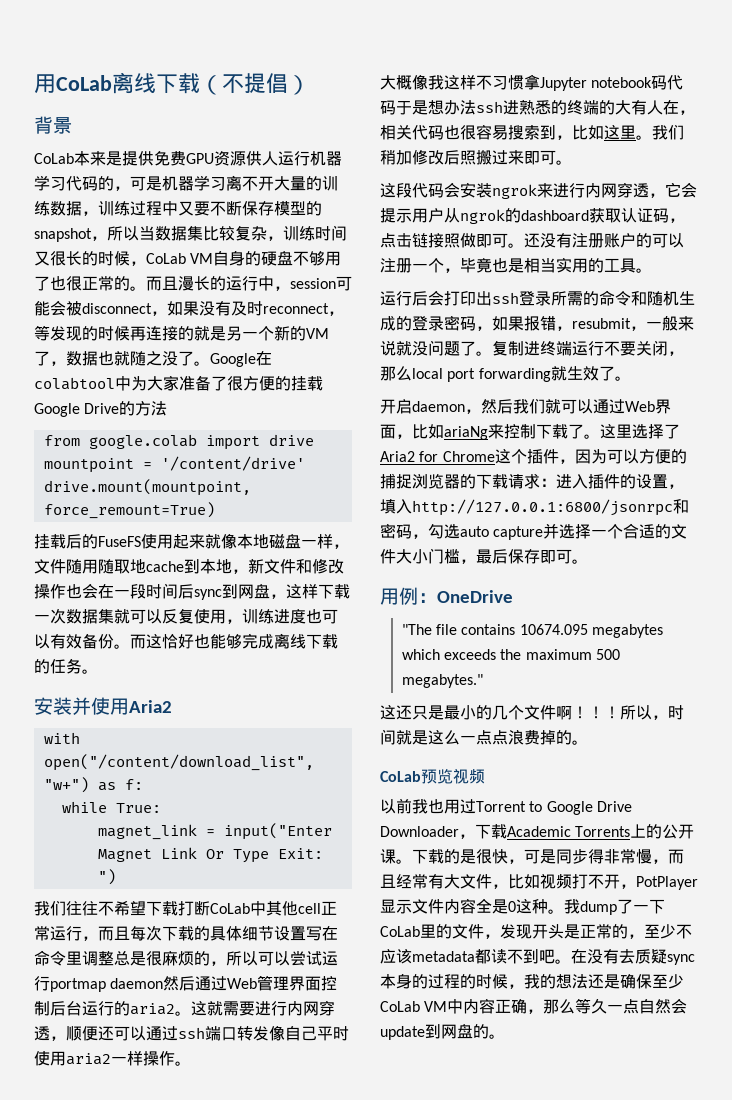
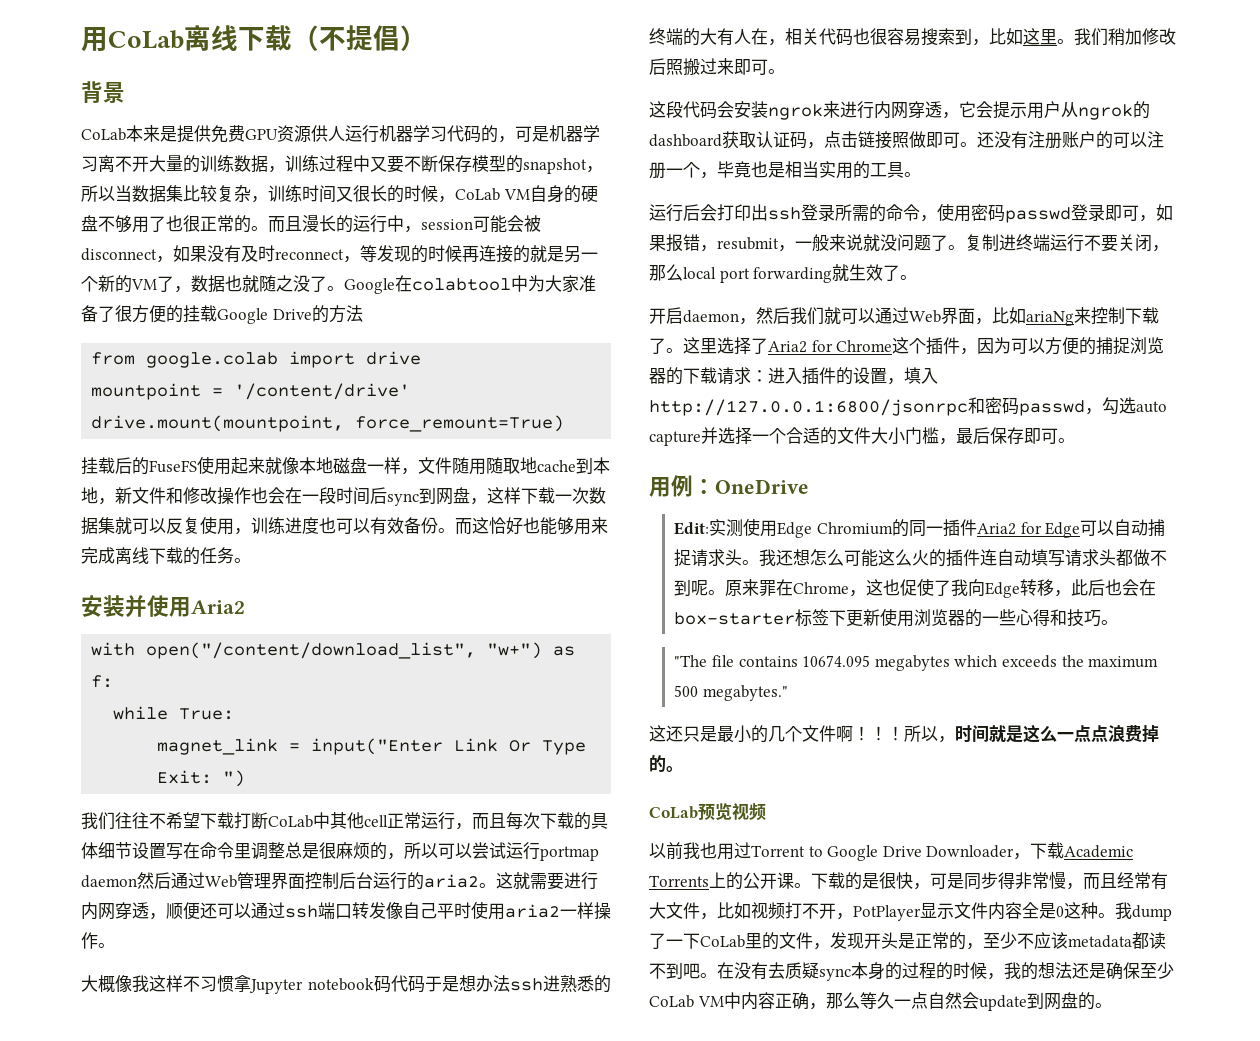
- 而这恰好也能够完成离线下载的任务。
+ 而这恰好也能够用来完成离线下载的任务。
- magnet_link = input("Enter Magnet Link Or Type Exit: ")
+ magnet_link = input("Enter Link Or Type Exit: ")
- 运行后会打印出ssh登录所需的命令和随机生成的登录密码，如果报错，resubmit，一般来说就没问题了。
+ 运行后会打印出ssh登录所需的命令，使用密码passwd登录即可，如果报错，resubmit，一般来说就没问题了。
- 这里选择了Aria2 for Chrome这个插件，因为可以方便的捕捉浏览器的下载请求：进入插件的设置，填入http://127.0.0.1:6800/jsonrpc和密码，勾选auto capture并选择一个合适的文件大小门槛，最后保存即可。
+ 这里选择了Aria2 for Chrome这个插件，因为可以方便的捕捉浏览器的下载请求：进入插件的设置，填入http://127.0.0.1:6800/jsonrpc和密码passwd，勾选auto capture并选择一个合适的文件大小门槛，最后保存即可。
+ Edit:实测使用Edge Chromium的同一插件Aria2 for Edge可以自动捕捉请求头。我还想怎么可能这么火的插件连自动填写请求头都做不到呢。原来罪在Chrome，这也促使了我向Edge转移，此后也会在box-starter标签下更新使用浏览器的一些心得和技巧。

